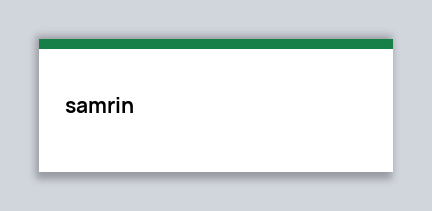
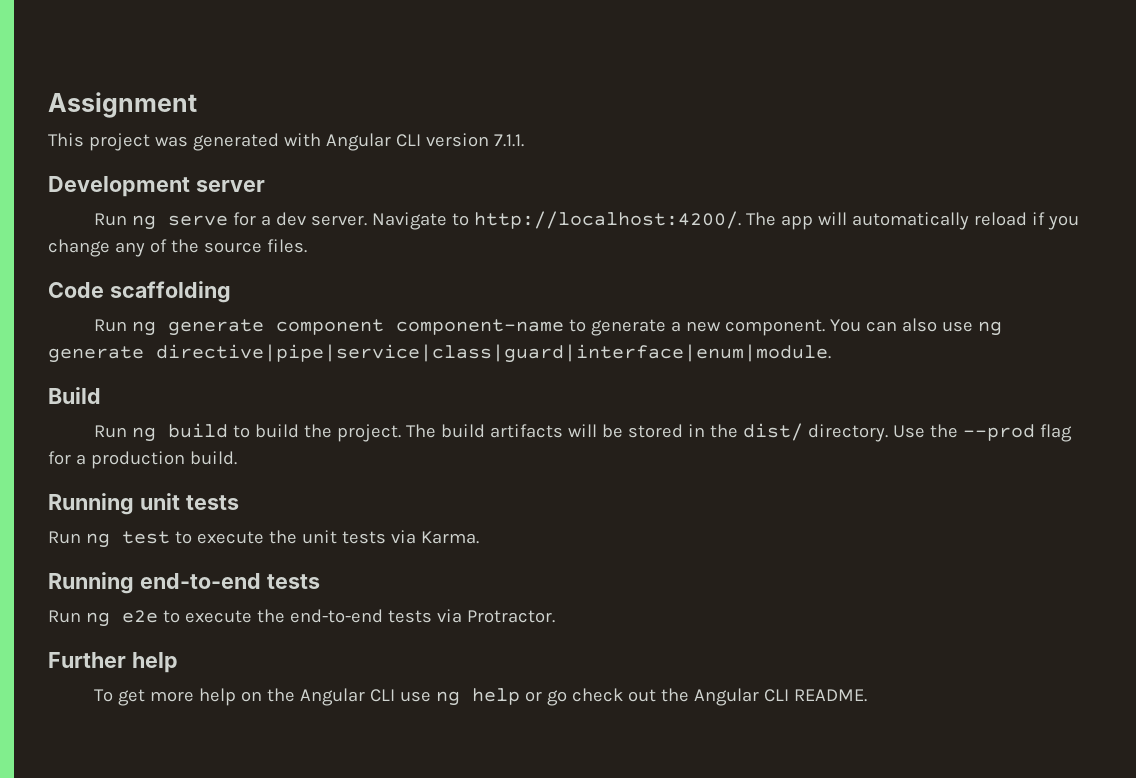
- samrin
+ Assignment
+ This project was generated with Angular CLI version 7.1.1.
+ Development server
+ Run ng serve for a dev server. Navigate to http://localhost:4200/. The app will automatically reload if you change any of the source files.
+ Code scaffolding
+ Run ng generate component component-name to generate a new component. You can also use ng generate directive|pipe|service|class|guard|interface|enum|module.
+ Build
+ Run ng build to build the project. The build artifacts will be stored in the dist/ directory. Use the --prod flag for a production build.
+ Running unit tests
+ Run ng test to execute the unit tests via Karma.
+ Running end-to-end tests
+ Run ng e2e to execute the end-to-end tests via Protractor.
+ Further help
+ To get more help on the Angular CLI use ng help or go check out the Angular CLI README.

